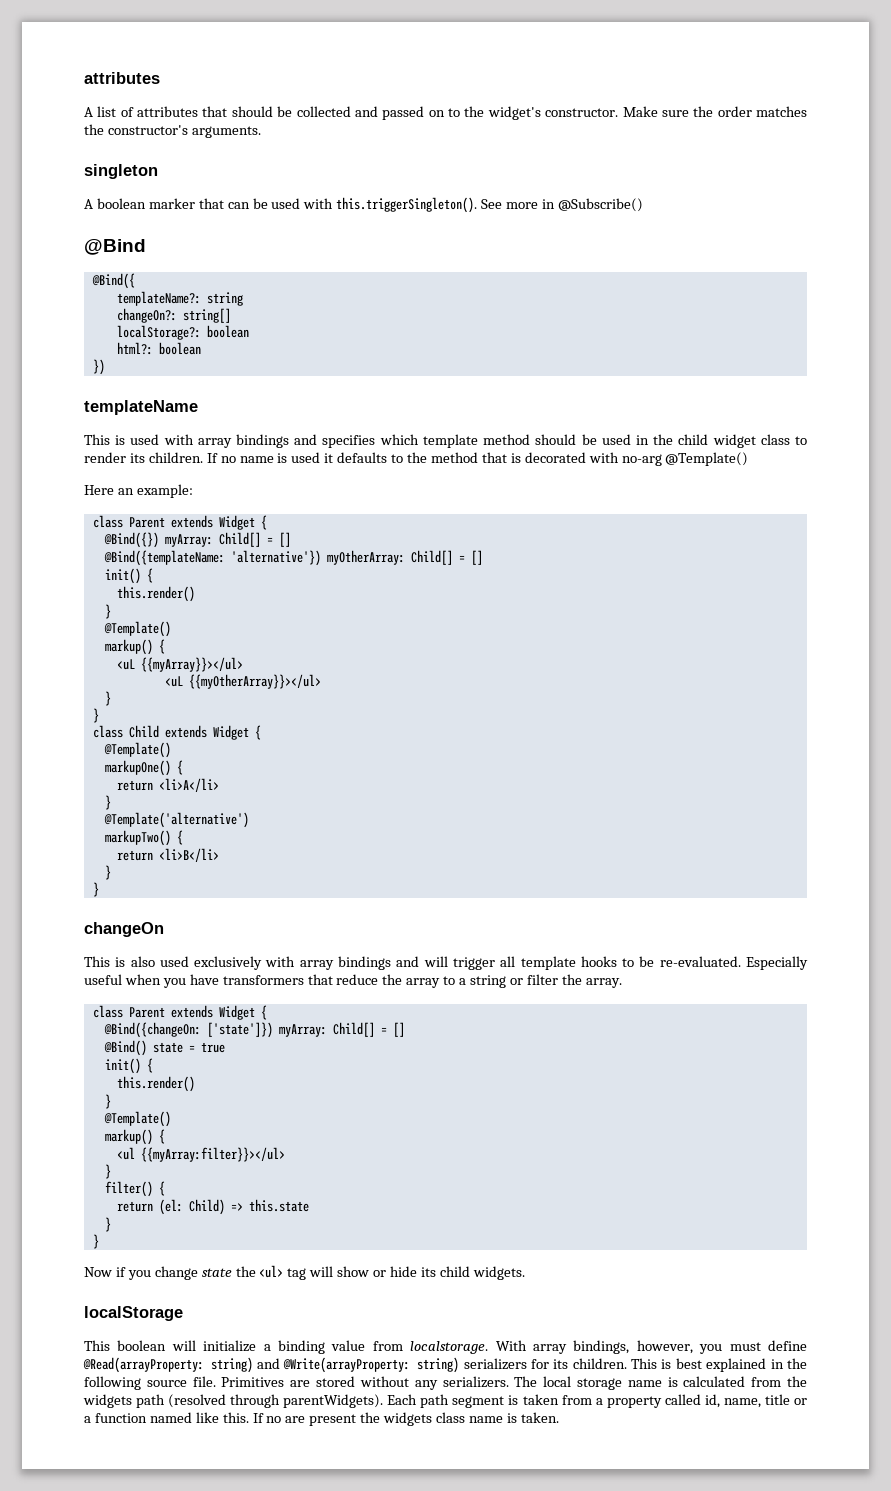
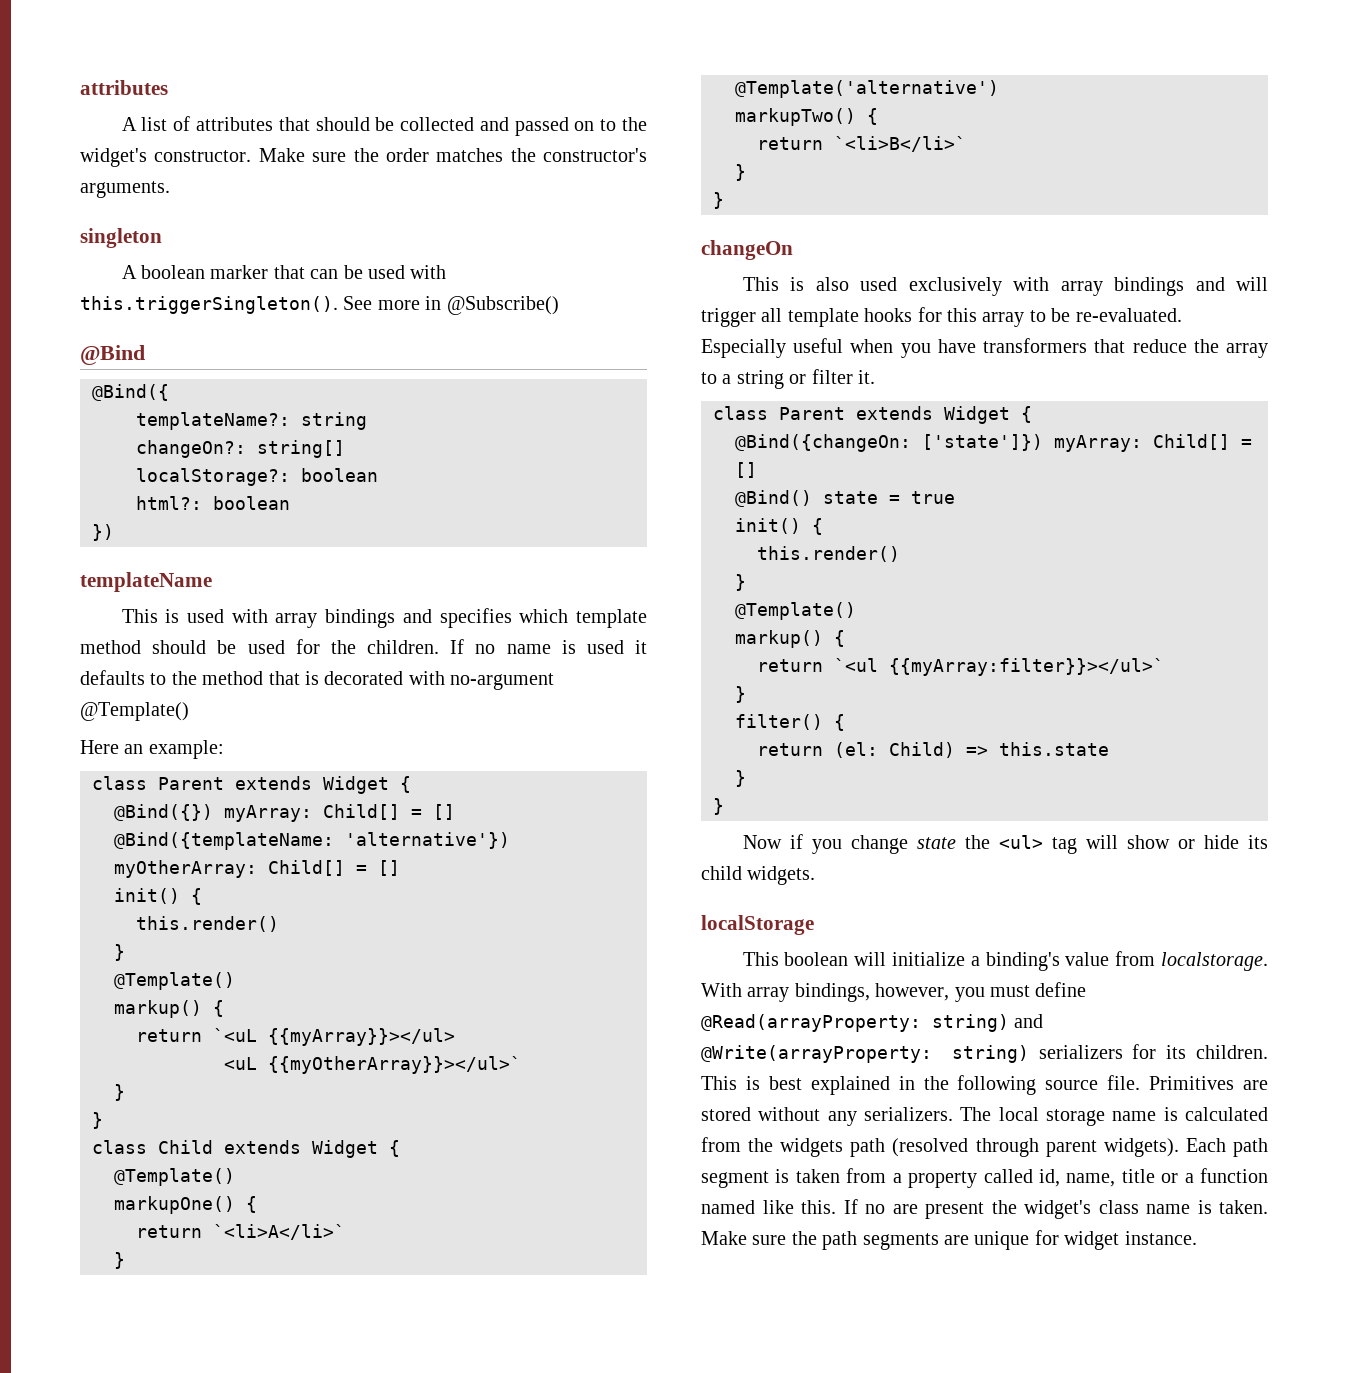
- This is used with array bindings and specifies which template method should be used in the child widget class to render its children.
+ This is used with array bindings and specifies which template method should be used for the children.
- If no name is used it defaults to the method that is decorated with no-arg @Template()
+ If no name is used it defaults to the method that is decorated with no-argument @Template()
- <uL {{myArray}}></ul>
+ return `<uL {{myArray}}></ul>
- <uL {{myOtherArray}}></ul>
+ <uL {{myOtherArray}}></ul>`
- return <li>A</li>
+ return `<li>A</li>`
- return <li>B</li>
+ return `<li>B</li>`
- This is also used exclusively with array bindings and will trigger all template hooks to be re-evaluated.
+ This is also used exclusively with array bindings and will trigger all template hooks for this array to be re-evaluated.
- Especially useful when you have transformers that reduce the array to a string or filter the array.
+ Especially useful when you have transformers that reduce the array to a string or filter it.
- <ul {{myArray:filter}}></ul>
+ return `<ul {{myArray:filter}}></ul>`
- This boolean will initialize a binding value from localstorage.
+ This boolean will initialize a binding's value from localstorage.
- The local storage name is calculated from the widgets path (resolved through parentWidgets).
+ The local storage name is calculated from the widgets path (resolved through parent widgets).
- If no are present the widgets class name is taken.
+ If no are present the widget's class name is taken.
+ Make sure the path segments are unique for widget instance.

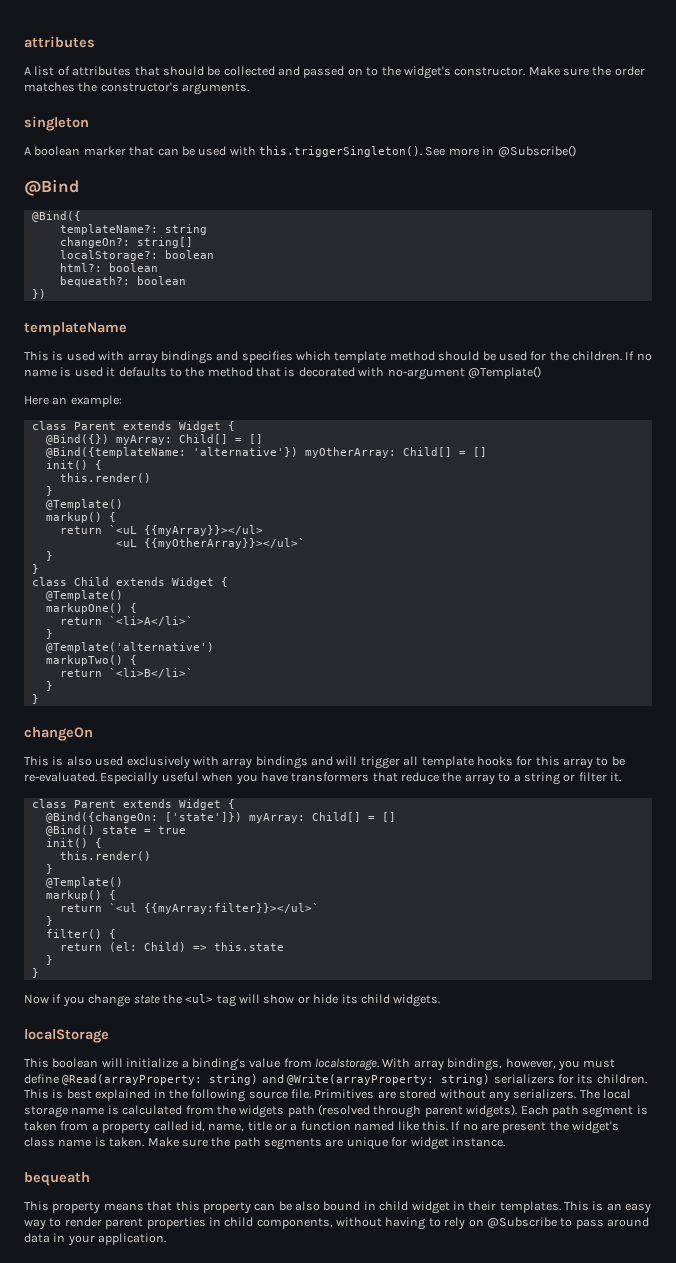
+ bequeath?: boolean
+ bequeath
+ This property means that this property can be also bound in child widget in their templates. This is an easy way to render parent properties in child components, without having to rely on @Subscribe to pass around data in your application.

